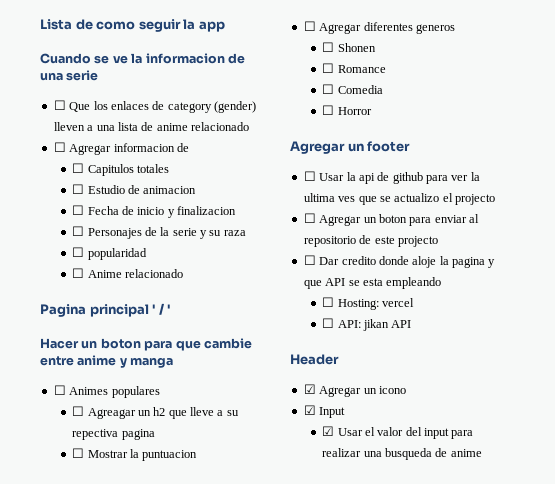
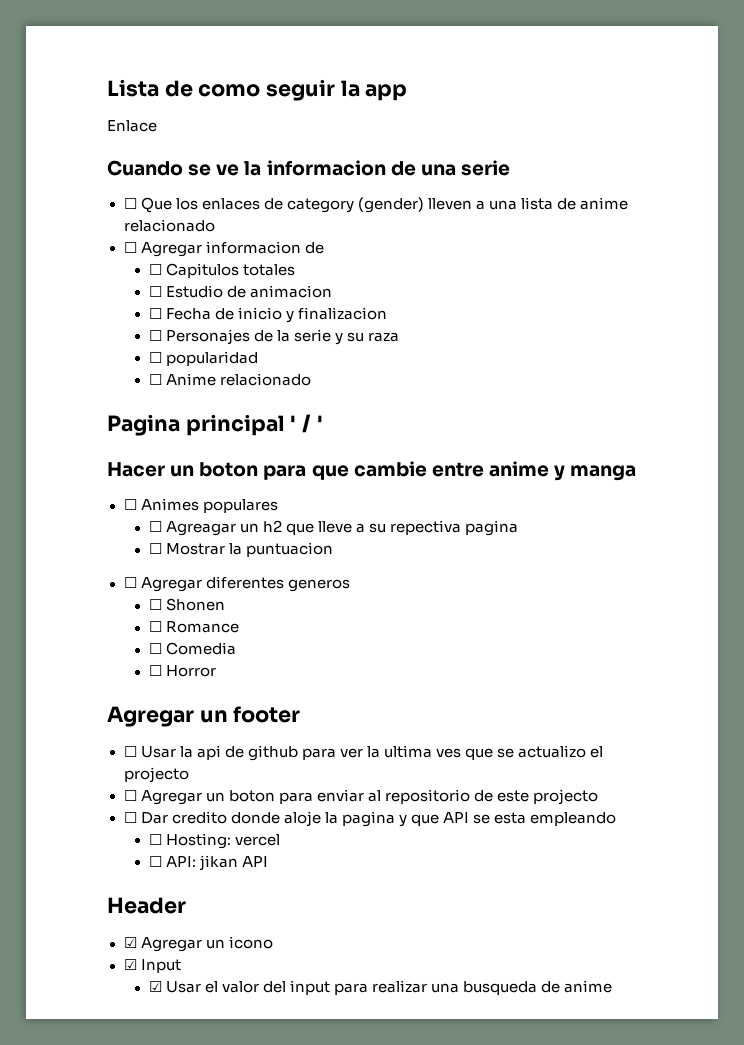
+ Enlace

